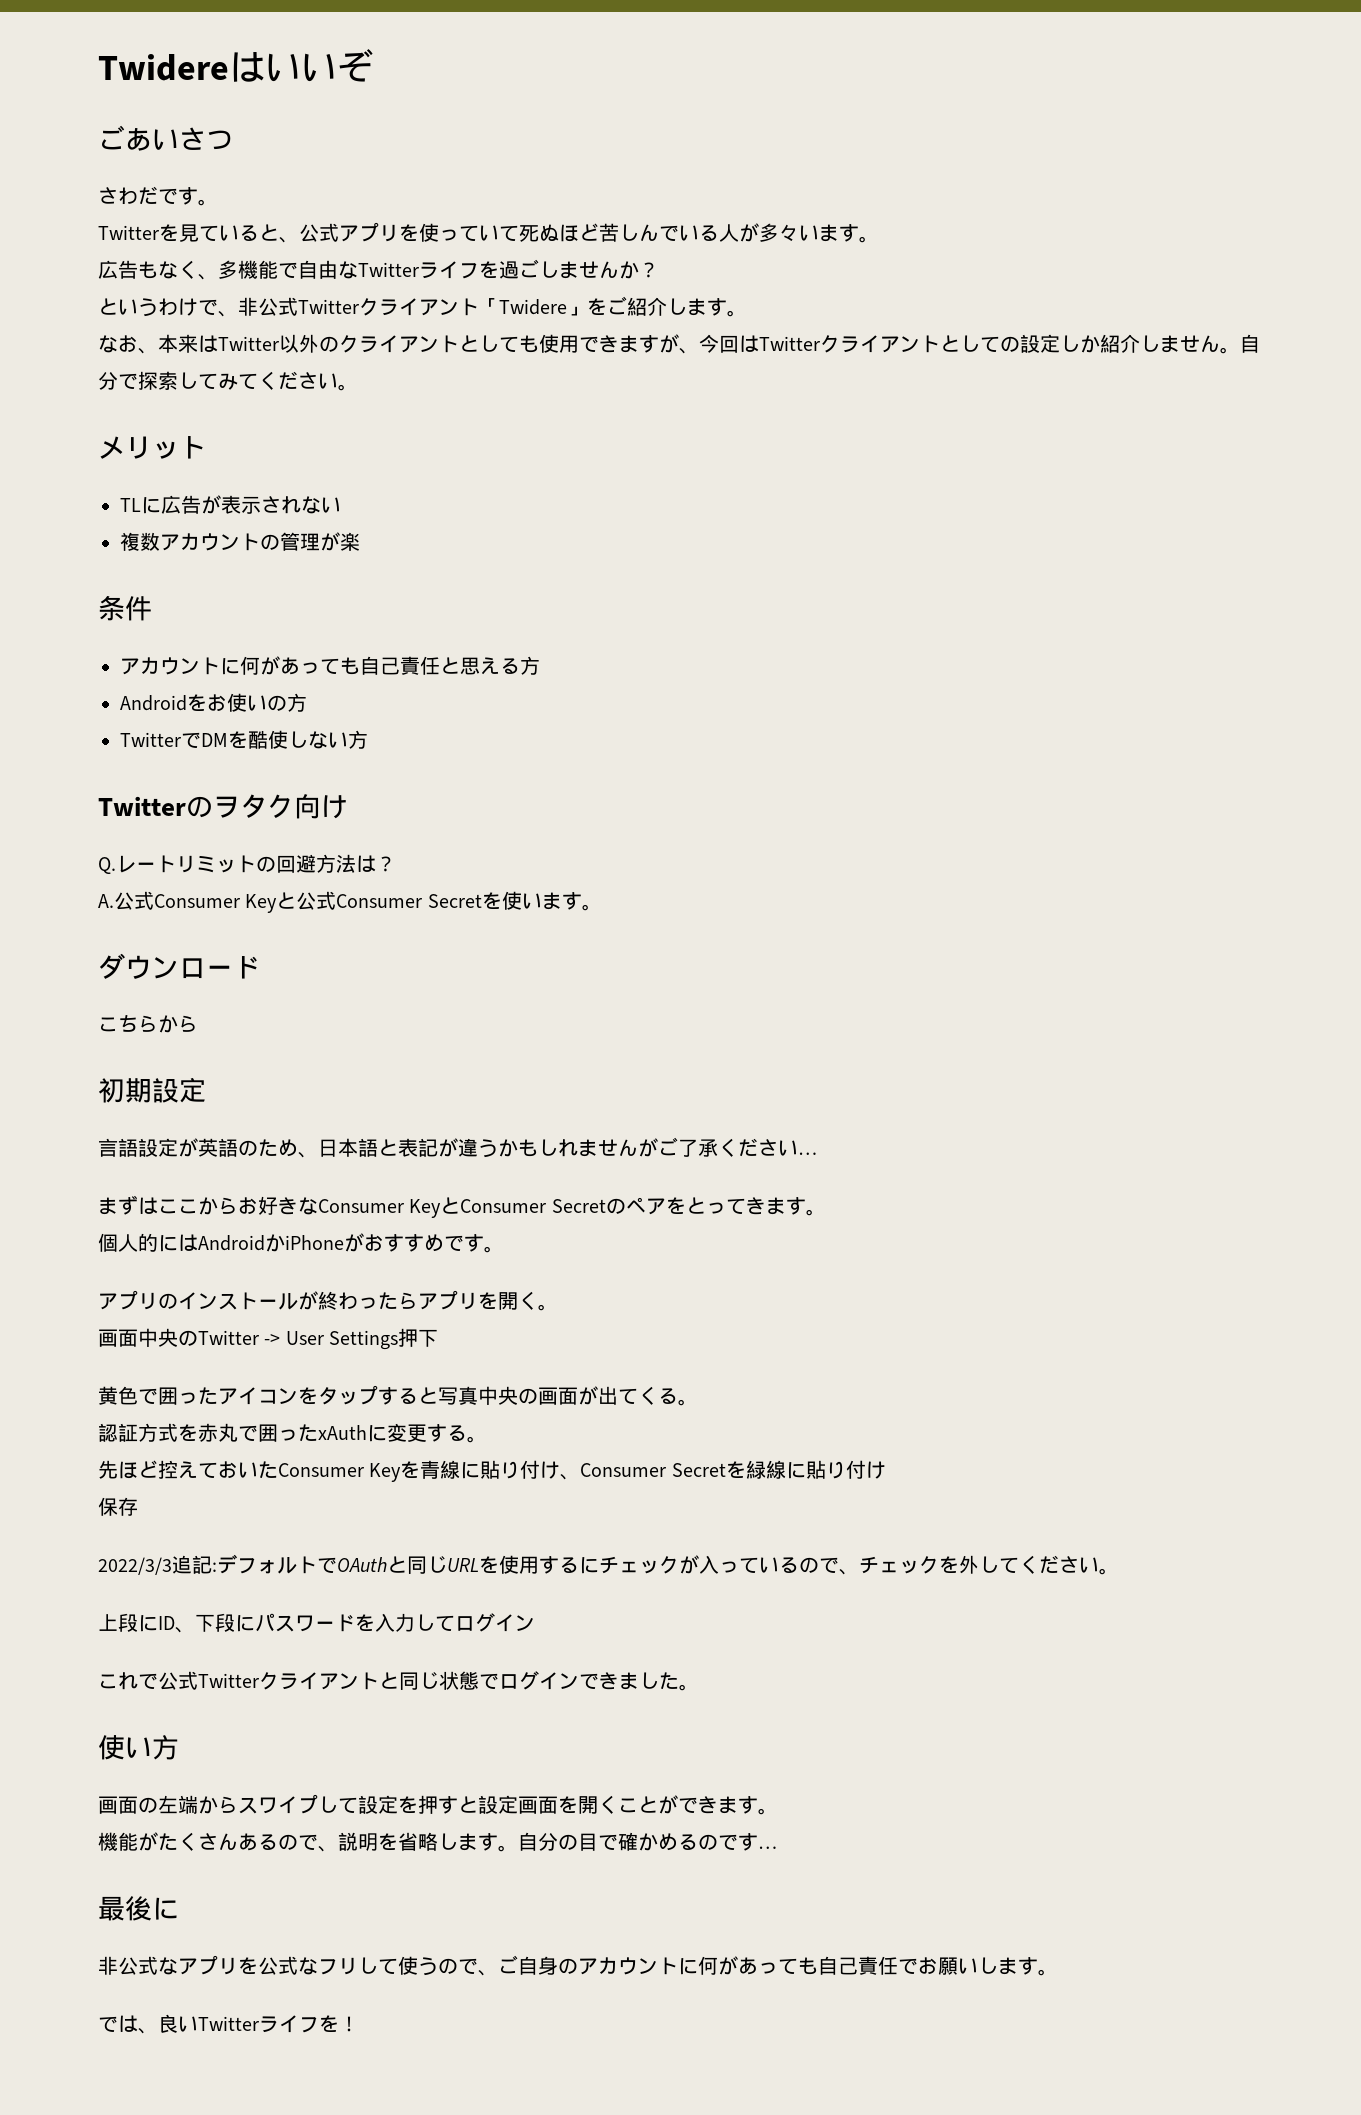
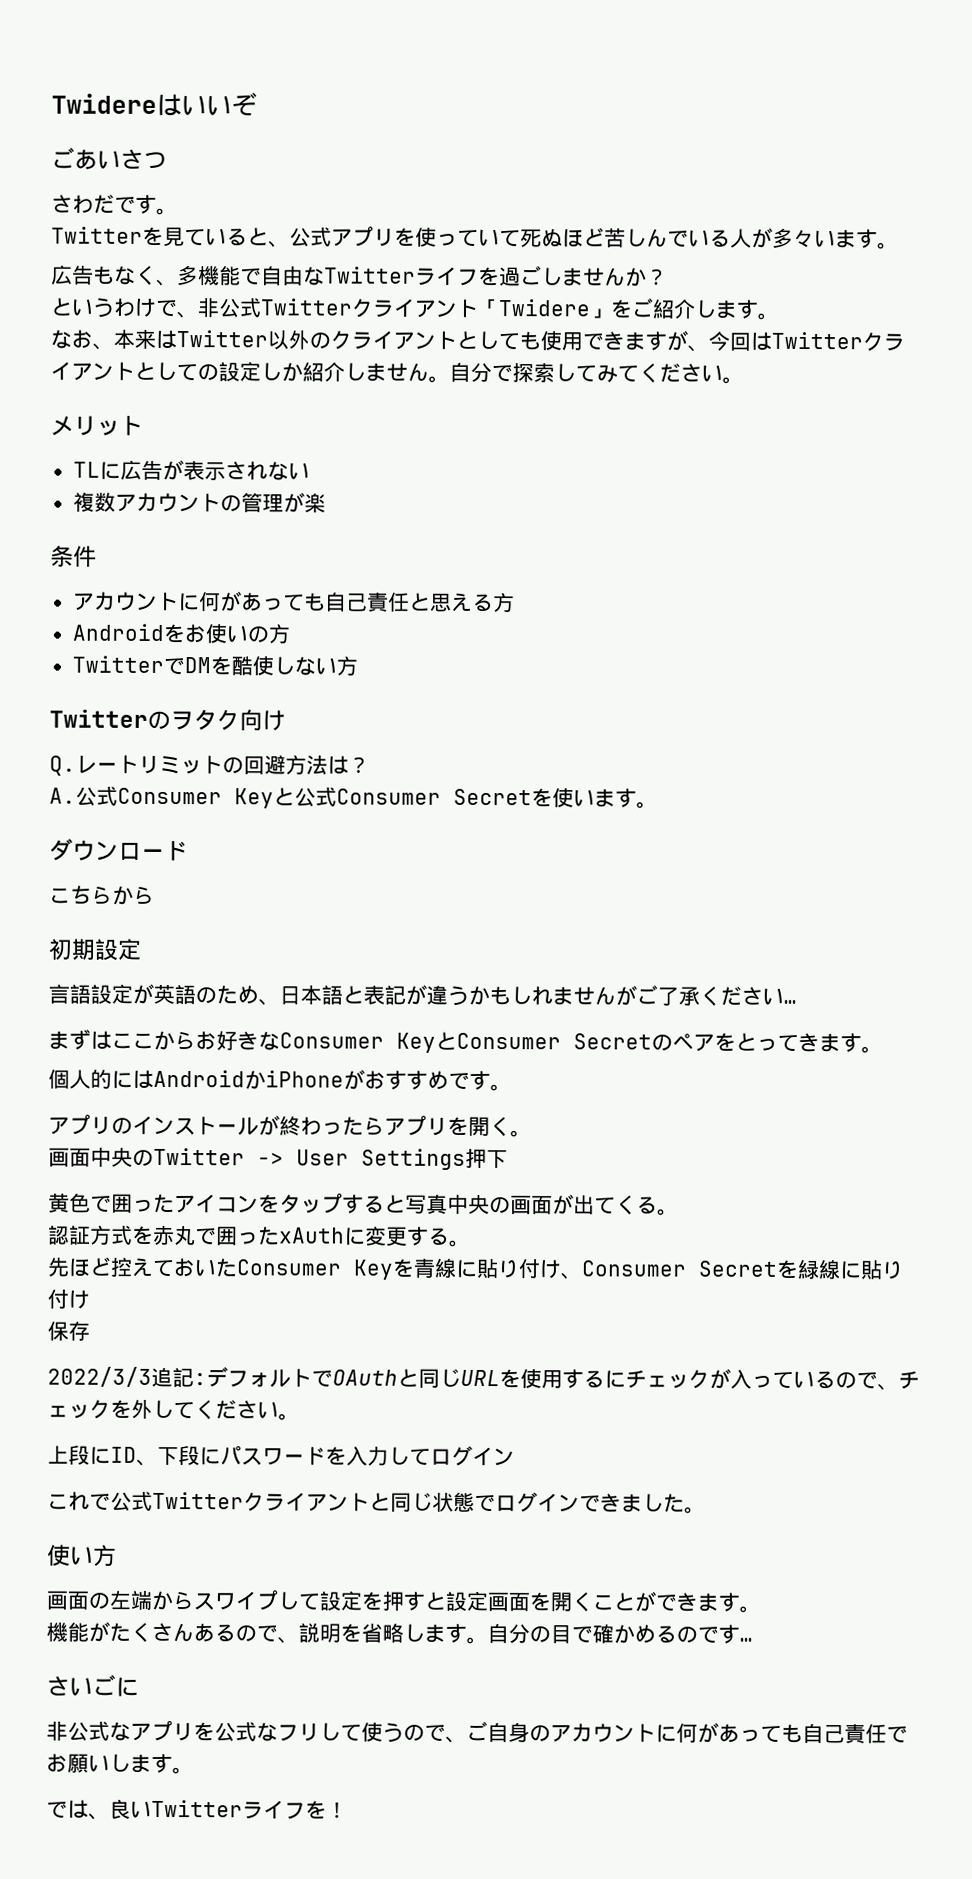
- 最後に
+ さいごに

